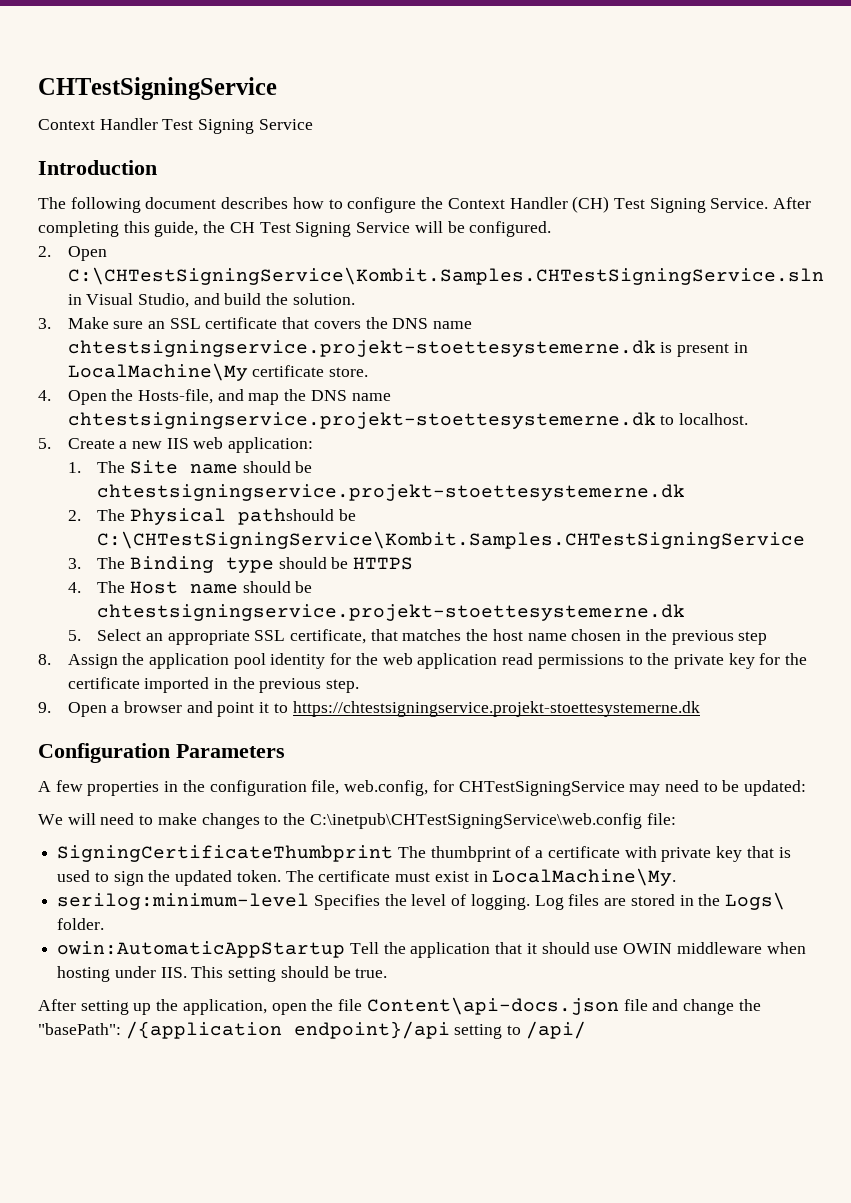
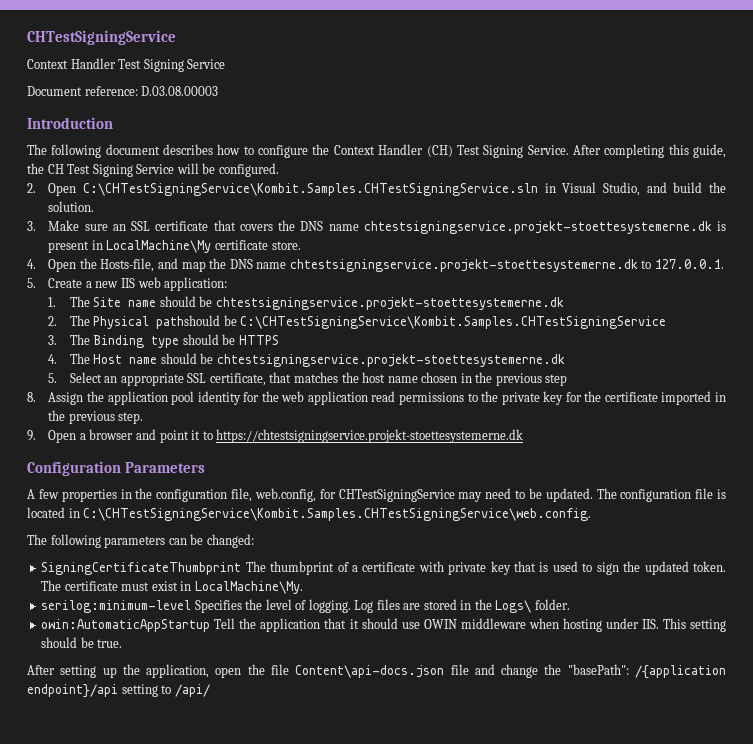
+ Document reference: D.03.08.00003
- 4. Open the Hosts-file, and map the DNS name chtestsigningservice.projekt-stoettesystemerne.dk to localhost.
+ 4. Open the Hosts-file, and map the DNS name chtestsigningservice.projekt-stoettesystemerne.dk to 127.0.0.1.
- A few properties in the configuration file, web.config, for CHTestSigningService may need to be updated:
- We will need to make changes to the C:\inetpub\CHTestSigningService\web.config file:
+ A few properties in the configuration file, web.config, for CHTestSigningService may need to be updated. The configuration file is located in C:\CHTestSigningService\Kombit.Samples.CHTestSigningService\web.config.
+ The following parameters can be changed:

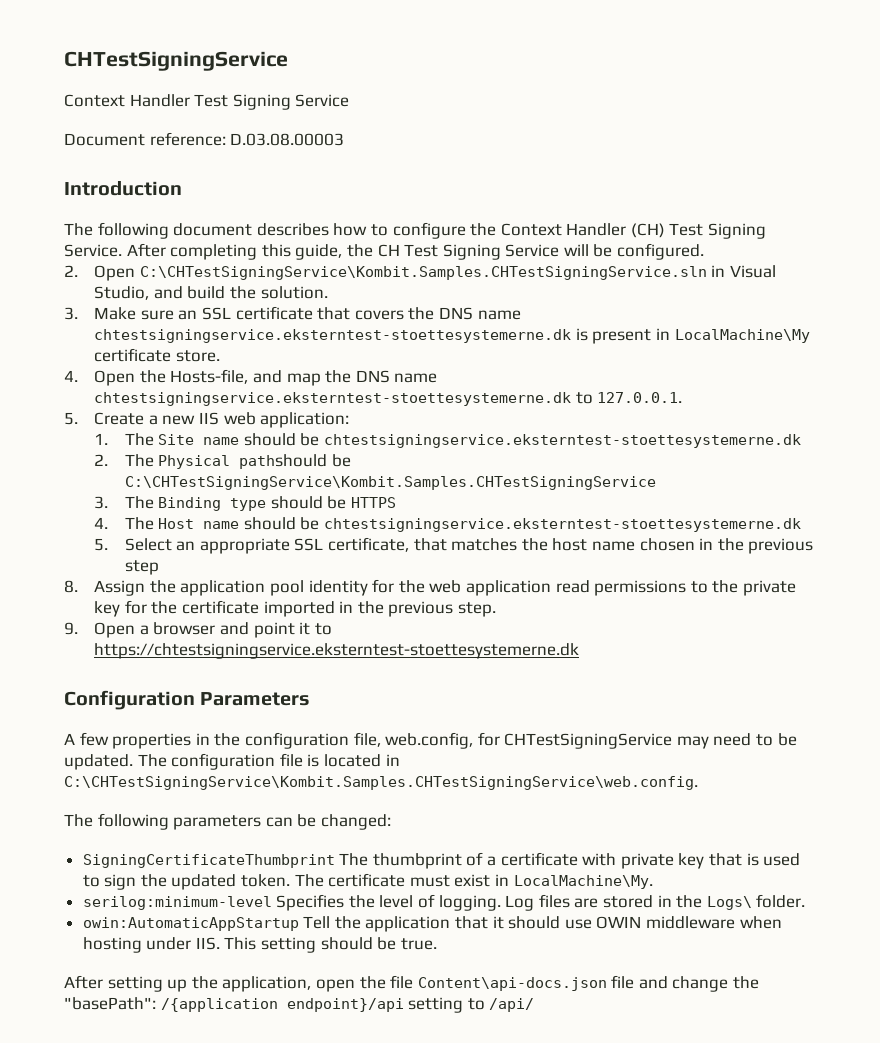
- 3. Make sure an SSL certificate that covers the DNS name chtestsigningservice.projekt-stoettesystemerne.dk is present in LocalMachine\My certificate store.
+ 3. Make sure an SSL certificate that covers the DNS name chtestsigningservice.eksterntest-stoettesystemerne.dk is present in LocalMachine\My certificate store.
- 4. Open the Hosts-file, and map the DNS name chtestsigningservice.projekt-stoettesystemerne.dk to 127.0.0.1.
+ 4. Open the Hosts-file, and map the DNS name chtestsigningservice.eksterntest-stoettesystemerne.dk to 127.0.0.1.
- 1. The Site name should be chtestsigningservice.projekt-stoettesystemerne.dk
+ 1. The Site name should be chtestsigningservice.eksterntest-stoettesystemerne.dk
- 4. The Host name should be chtestsigningservice.projekt-stoettesystemerne.dk
+ 4. The Host name should be chtestsigningservice.eksterntest-stoettesystemerne.dk
- 9. Open a browser and point it to https://chtestsigningservice.projekt-stoettesystemerne.dk
+ 9. Open a browser and point it to https://chtestsigningservice.eksterntest-stoettesystemerne.dk

